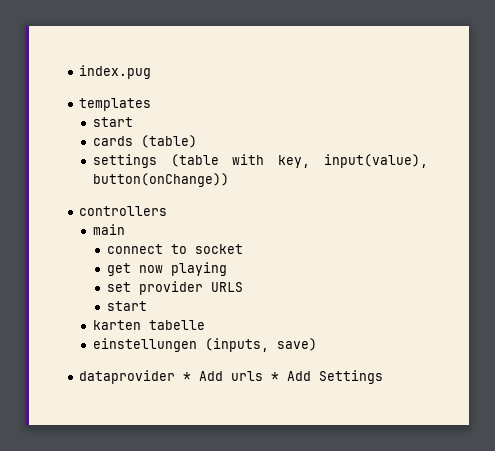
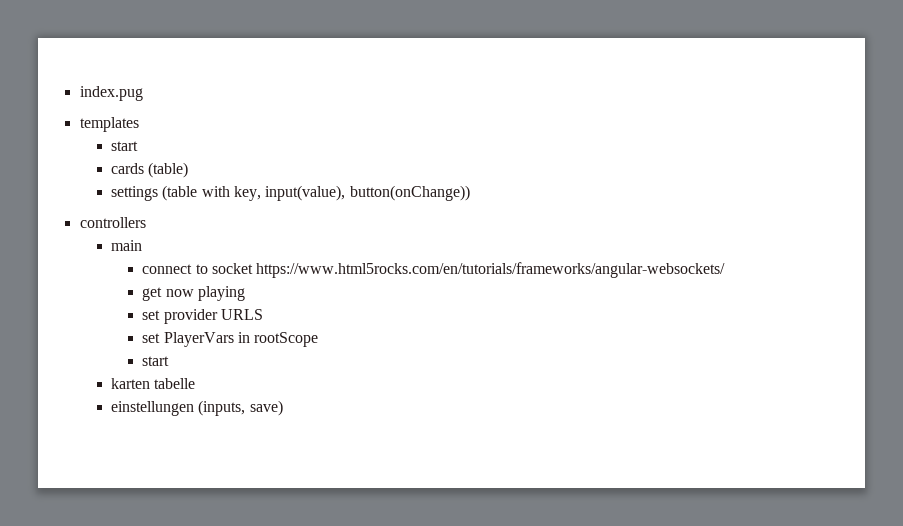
- connect to socket
+ connect to socket https://www.html5rocks.com/en/tutorials/frameworks/angular-websockets/
+ set PlayerVars in rootScope
- dataprovider * Add urls * Add Settings

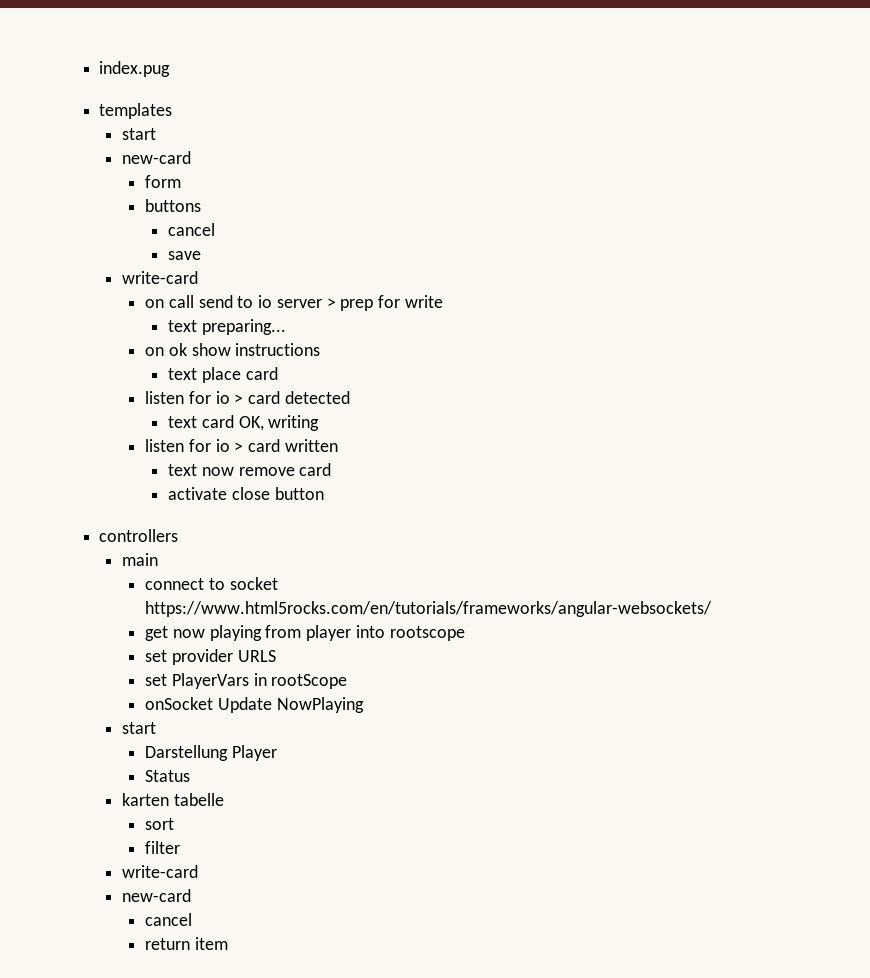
  templates
  start
- cards (table)
- settings (table with key, input(value), button(onChange))
+ new-card
+ form
+ buttons
+ cancel
+ save
+ write-card
+ on call send to io server > prep for write
+ text preparing...
+ on ok show instructions
+ text place card
+ listen for io > card detected
+ text card OK, writing
+ listen for io > card written
+ text now remove card
+ activate close button
- get now playing
+ get now playing from player into rootscope
  set PlayerVars in rootScope
+ onSocket Update NowPlaying
  start
+ Darstellung Player
+ Status
  karten tabelle
- einstellungen (inputs, save)
+ sort
+ filter
+ write-card
+ new-card
+ cancel
+ return item

